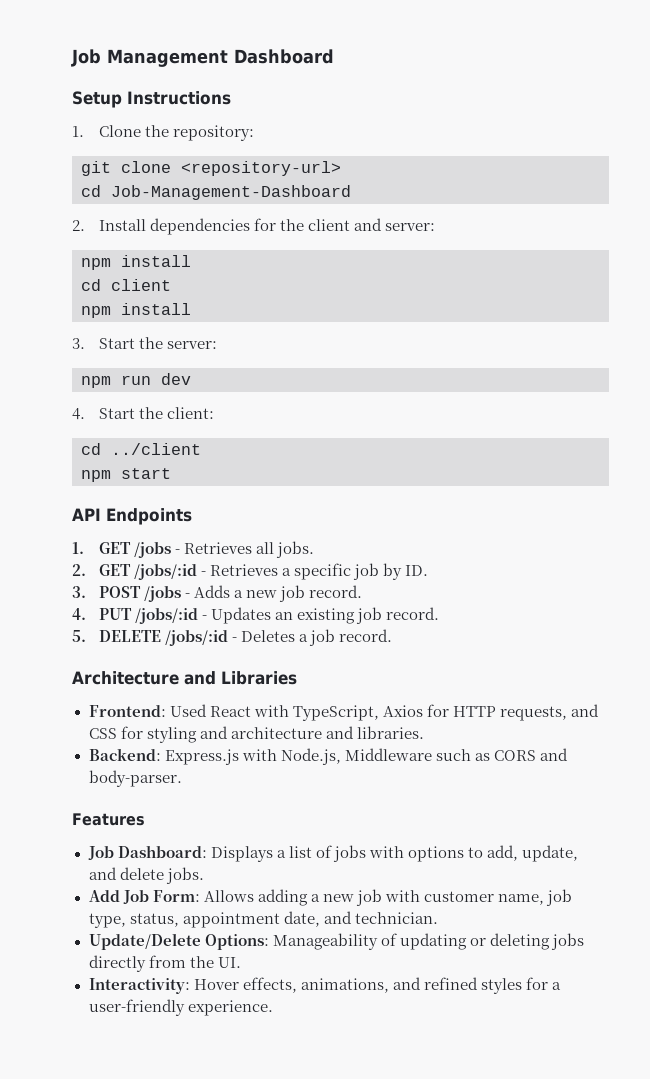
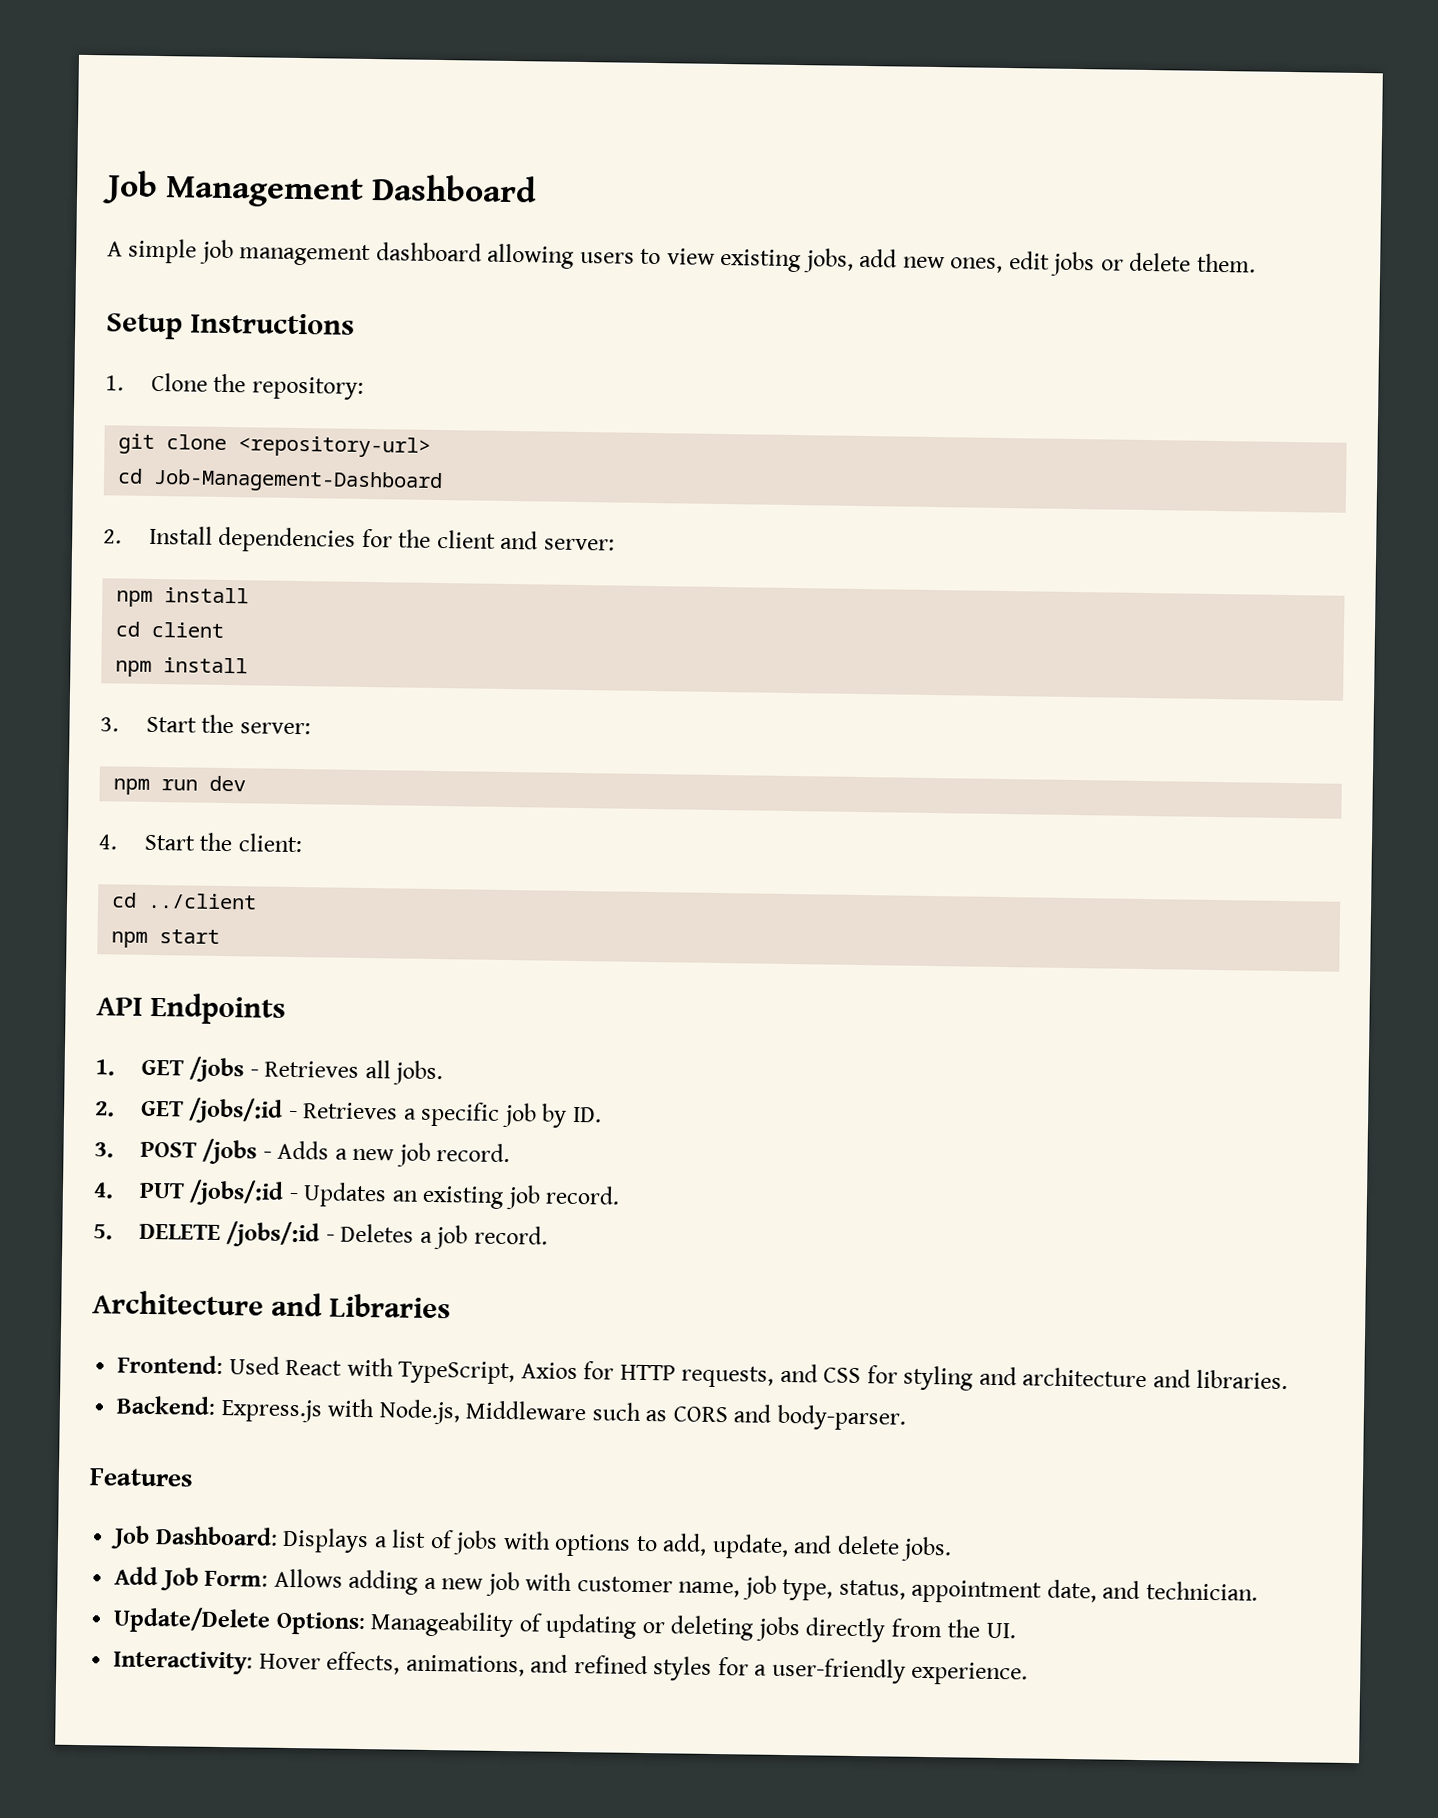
+ A simple job management dashboard allowing users to view existing jobs, add new ones, edit jobs or delete them.

